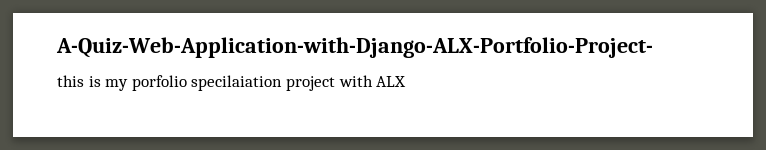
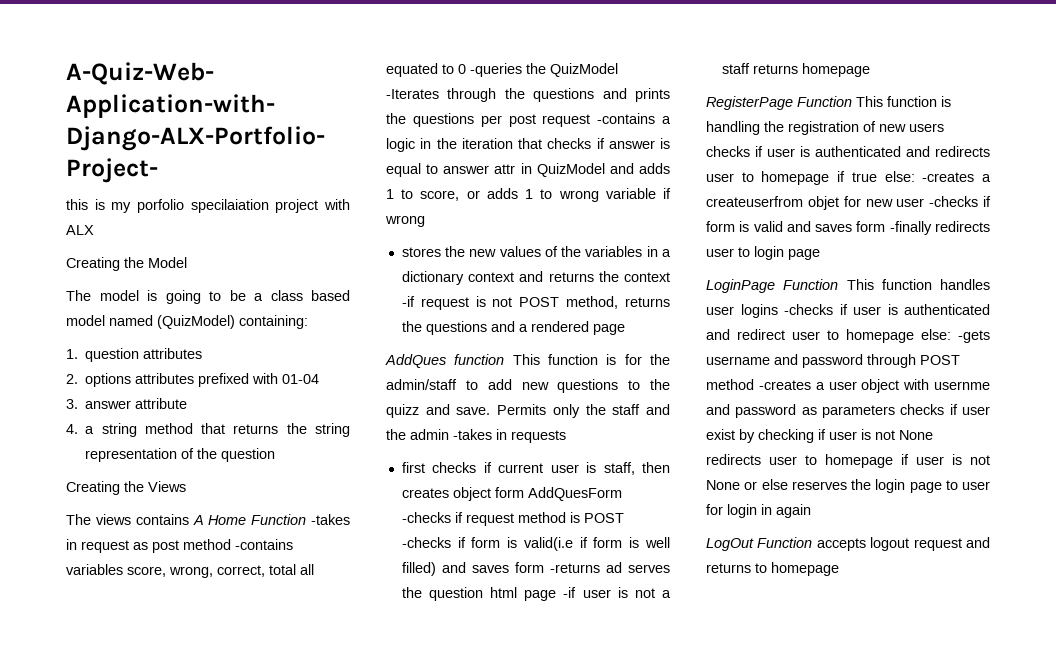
+ Creating the Model
+ The model is going to be a class based model named (QuizModel) containing:
+ 1. question attributes
+ 2. options attributes prefixed with 01-04
+ 3. answer attribute
+ 4. a string method that returns the string representation of the question
+ Creating the Views
+ The views contains A Home Function -takes in request as post method -contains variables score, wrong, correct, total all equated to 0 -queries the QuizModel -Iterates through the questions and prints the questions per post request -contains a logic in the iteration that checks if answer is equal to answer attr in QuizModel and adds 1 to score, or adds 1 to wrong variable if wrong
+ stores the new values of the variables in a dictionary context and returns the context -if request is not POST method, returns the questions and a rendered page
+ AddQues function This function is for the admin/staff to add new questions to the quizz and save. Permits only the staff and the admin -takes in requests
+ first checks if current user is staff, then creates object form AddQuesForm -checks if request method is POST -checks if form is valid(i.e if form is well filled) and saves form -returns ad serves the question html page -if user is not a staff returns homepage
+ RegisterPage Function This function is handling the registration of new users checks if user is authenticated and redirects user to homepage if true else: -creates a createuserfrom objet for new user -checks if form is valid and saves form -finally redirects user to login page
+ LoginPage Function This function handles user logins -checks if user is authenticated and redirect user to homepage else: -gets username and password through POST method -creates a user object with usernme and password as parameters checks if user exist by checking if user is not None redirects user to homepage if user is not None or else reserves the login page to user for login in again
+ LogOut Function accepts logout request and returns to homepage

